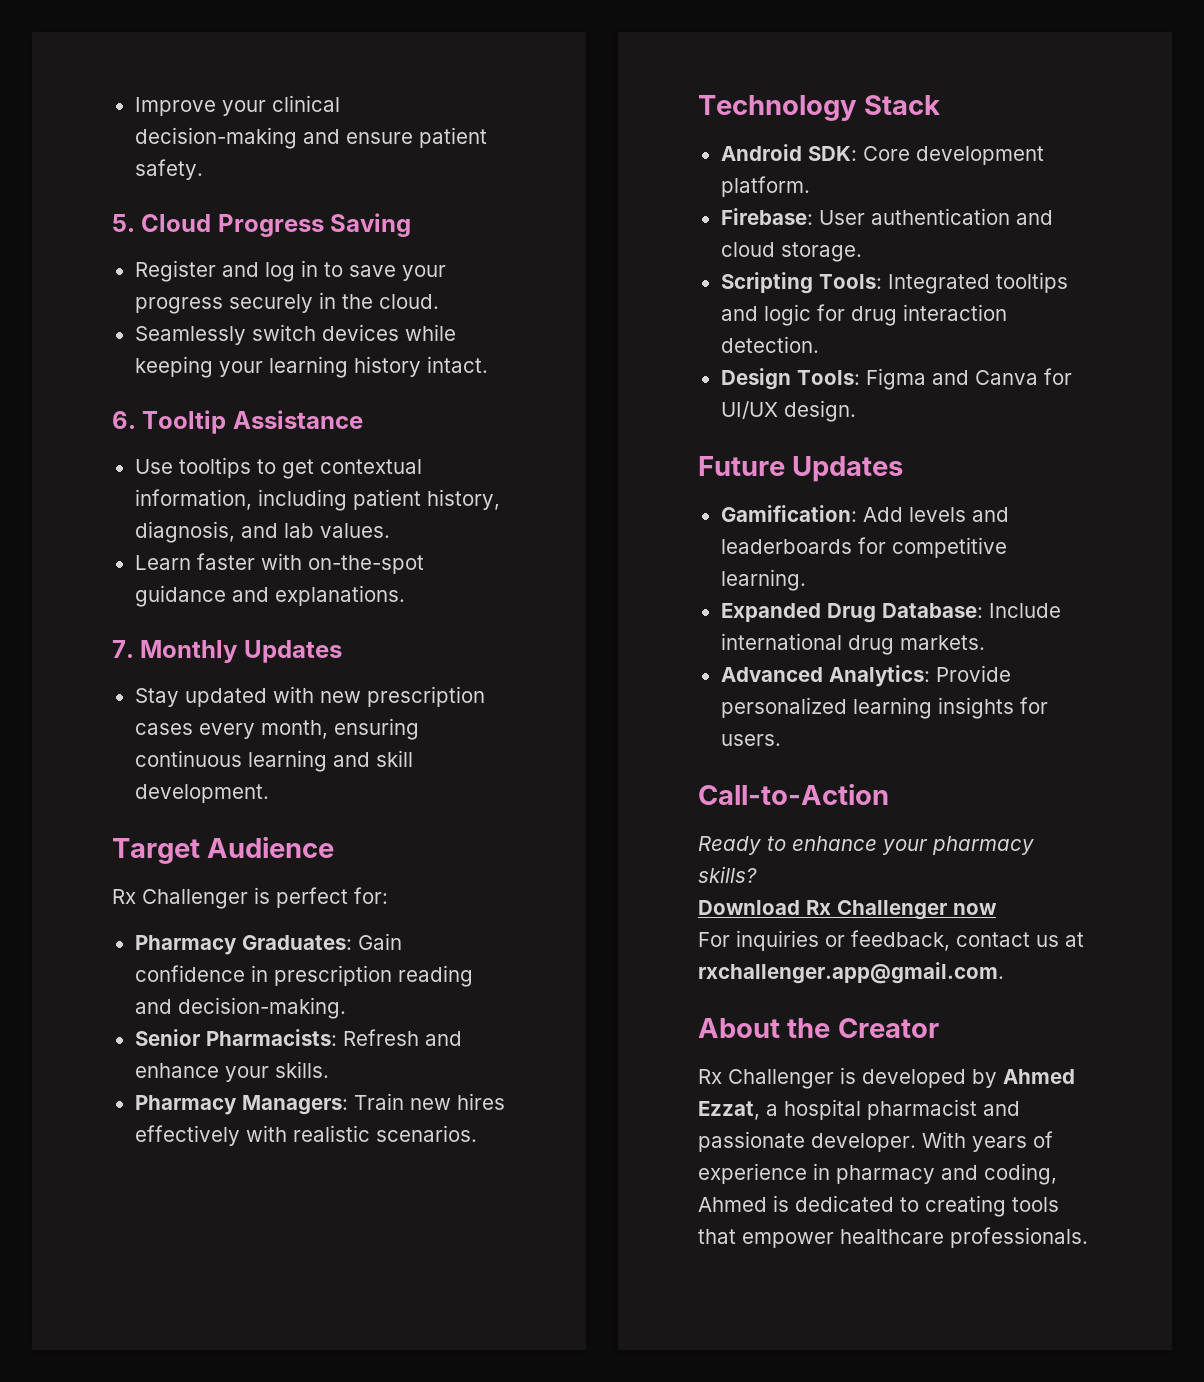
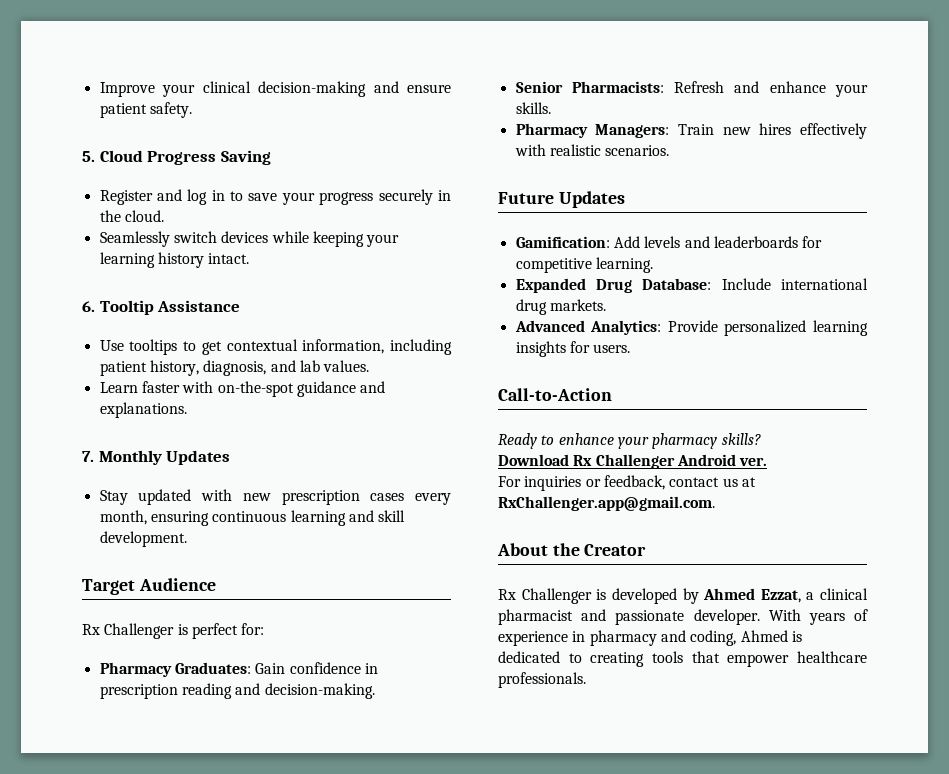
- Technology Stack
- Android SDK: Core development platform.
- Firebase: User authentication and cloud storage.
- Scripting Tools: Integrated tooltips and logic for drug interaction detection.
- Design Tools: Figma and Canva for UI/UX design.
- Download Rx Challenger now
+ Download Rx Challenger Android ver.
- For inquiries or feedback, contact us at rxchallenger.app@gmail.com.
+ For inquiries or feedback, contact us at RxChallenger.app@gmail.com.
- Rx Challenger is developed by Ahmed Ezzat, a hospital pharmacist and passionate developer.
+ Rx Challenger is developed by Ahmed Ezzat, a clinical pharmacist and passionate developer.

